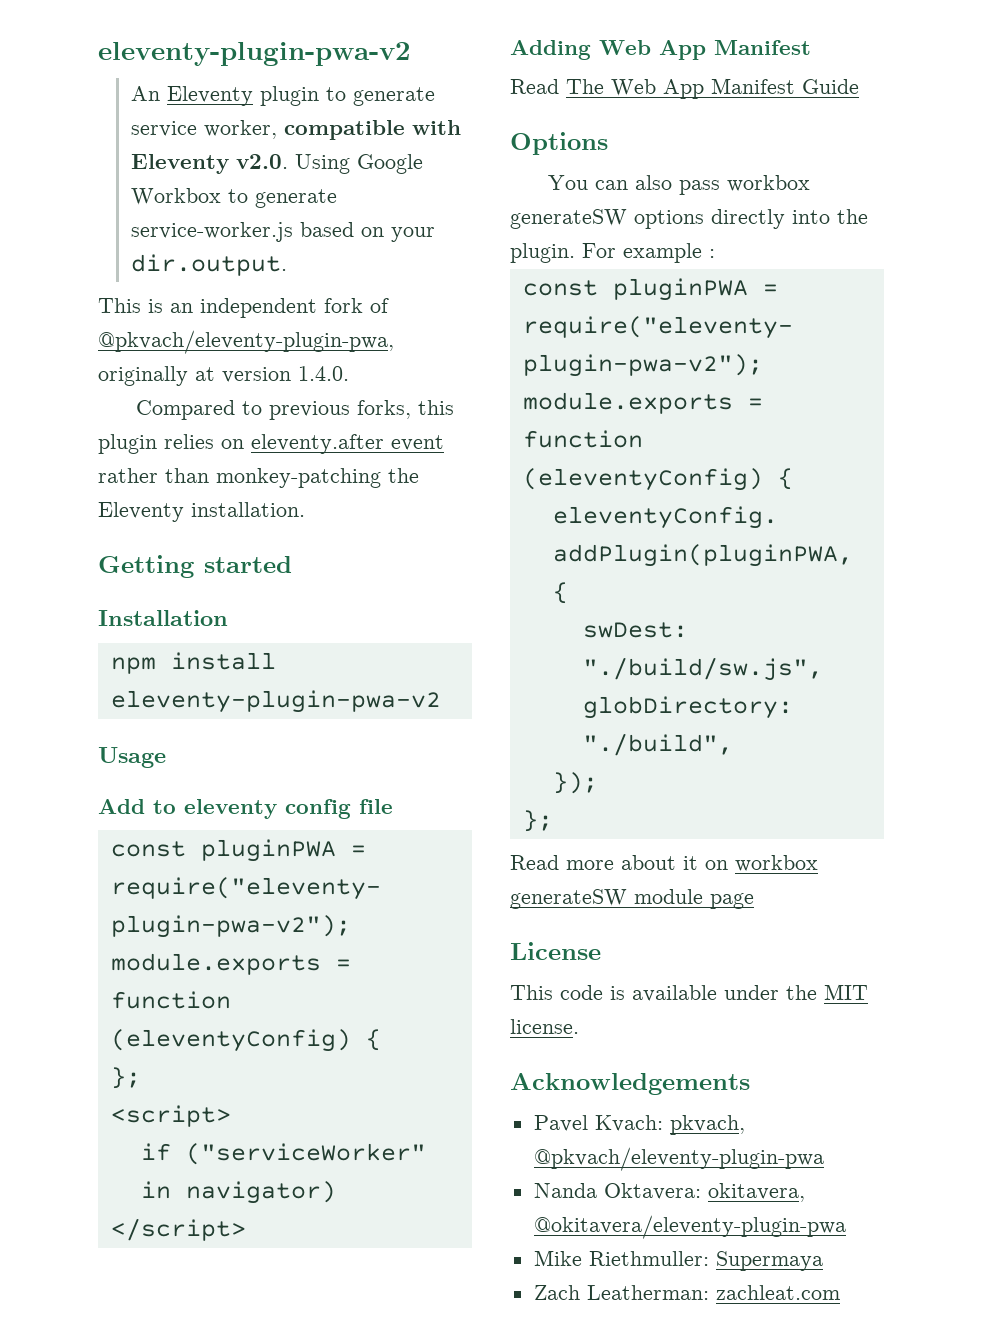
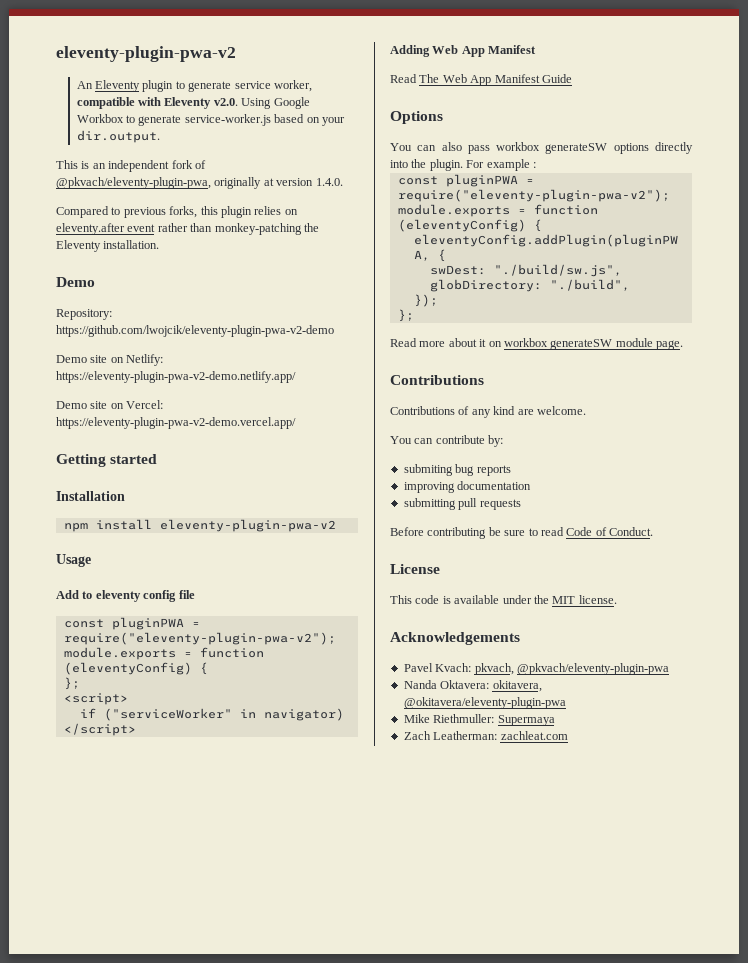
  Compared to previous forks, this plugin relies on eleventy.after event rather than monkey-patching the Eleventy installation.
+ Demo
+ Repository: https://github.com/lwojcik/eleventy-plugin-pwa-v2-demo
+ Demo site on Netlify: https://eleventy-plugin-pwa-v2-demo.netlify.app/
+ Demo site on Vercel: https://eleventy-plugin-pwa-v2-demo.vercel.app/
- Read more about it on workbox generateSW module page
+ Read more about it on workbox generateSW module page.
+ Contributions
+ Contributions of any kind are welcome.
+ You can contribute by:
+ submiting bug reports
+ improving documentation
+ submitting pull requests
+ Before contributing be sure to read Code of Conduct.

